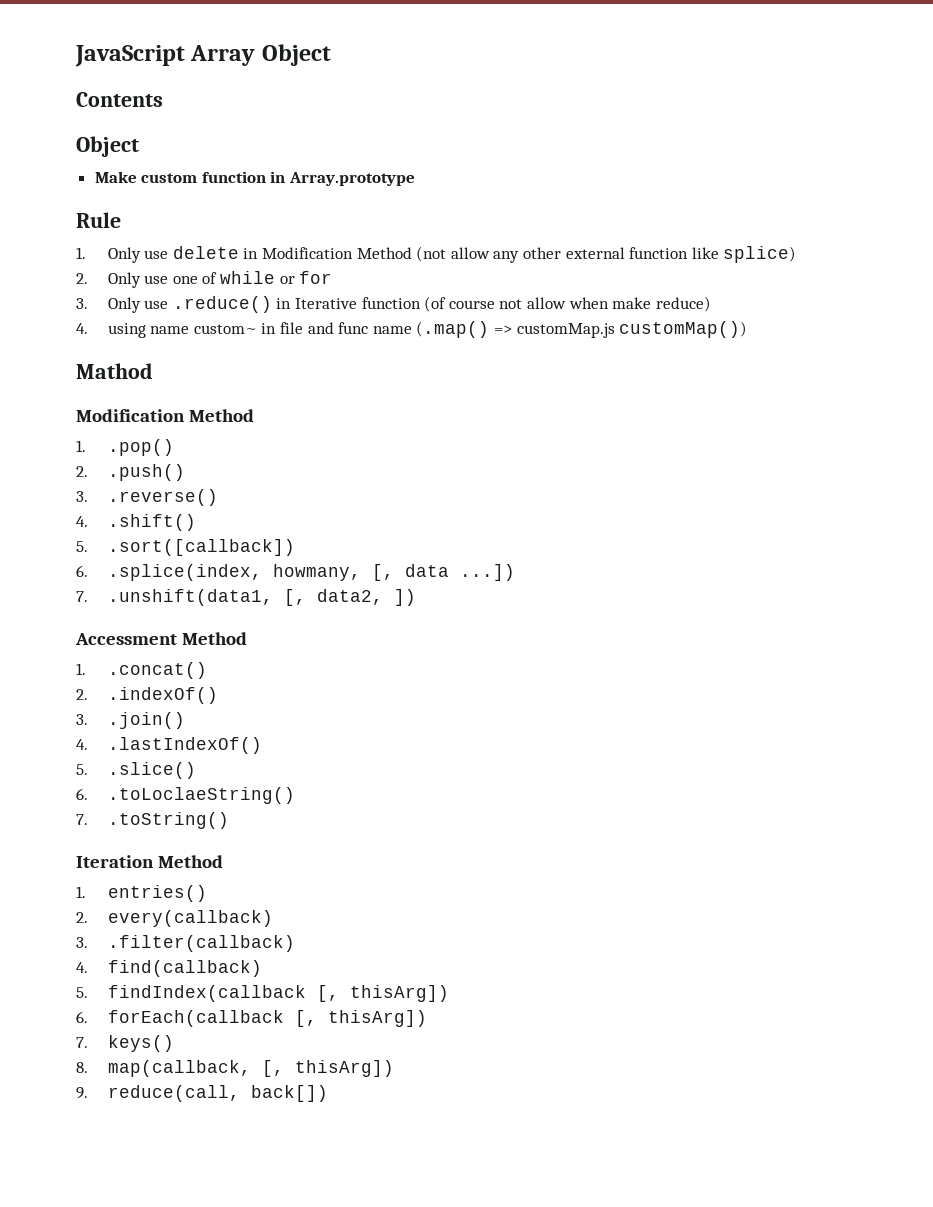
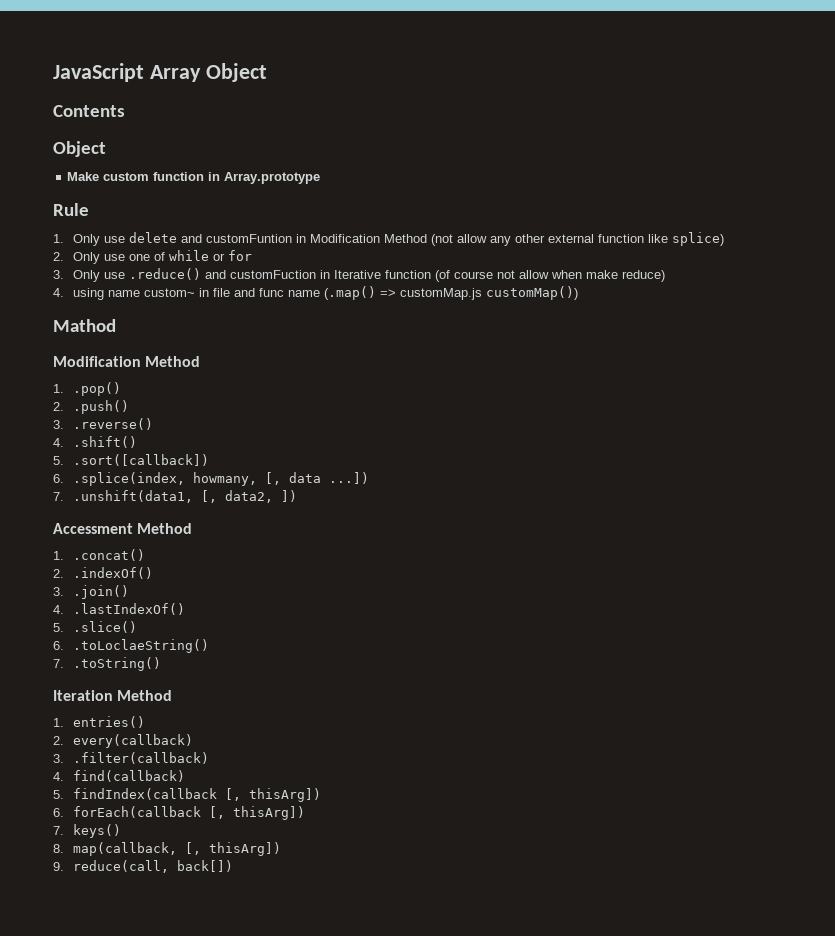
- 1. Only use delete in Modification Method (not allow any other external function like splice)
+ 1. Only use delete and customFuntion in Modification Method (not allow any other external function like splice)
- 3. Only use .reduce() in Iterative function (of course not allow when make reduce)
+ 3. Only use .reduce() and customFuction in Iterative function (of course not allow when make reduce)

